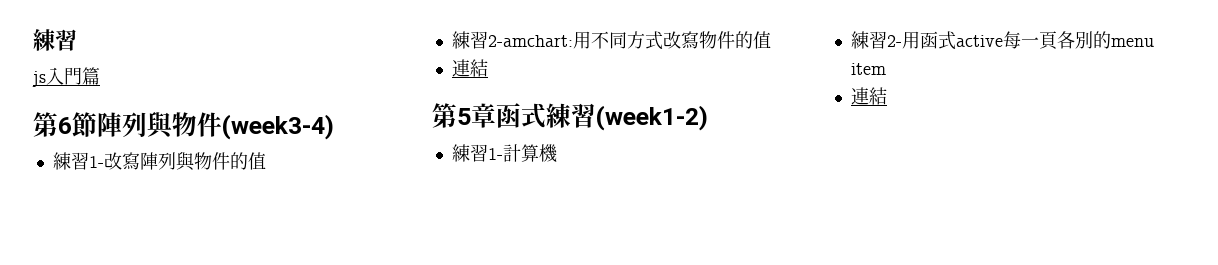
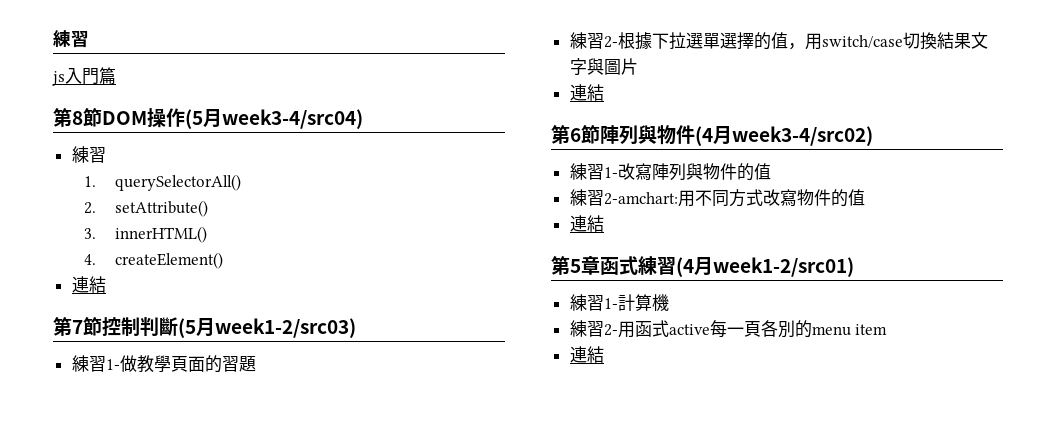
+ 第8節DOM操作(5月week3-4/src04)
+ 練習
+ 1. querySelectorAll()
+ 2. setAttribute()
+ 3. innerHTML()
+ 4. createElement()
+ 連結
+ 第7節控制判斷(5月week1-2/src03)
+ 練習1-做教學頁面的習題
+ 練習2-根據下拉選單選擇的值，用switch/case切換結果文字與圖片
+ 連結
- 第6節陣列與物件(week3-4)
+ 第6節陣列與物件(4月week3-4/src02)
- 第5章函式練習(week1-2)
+ 第5章函式練習(4月week1-2/src01)

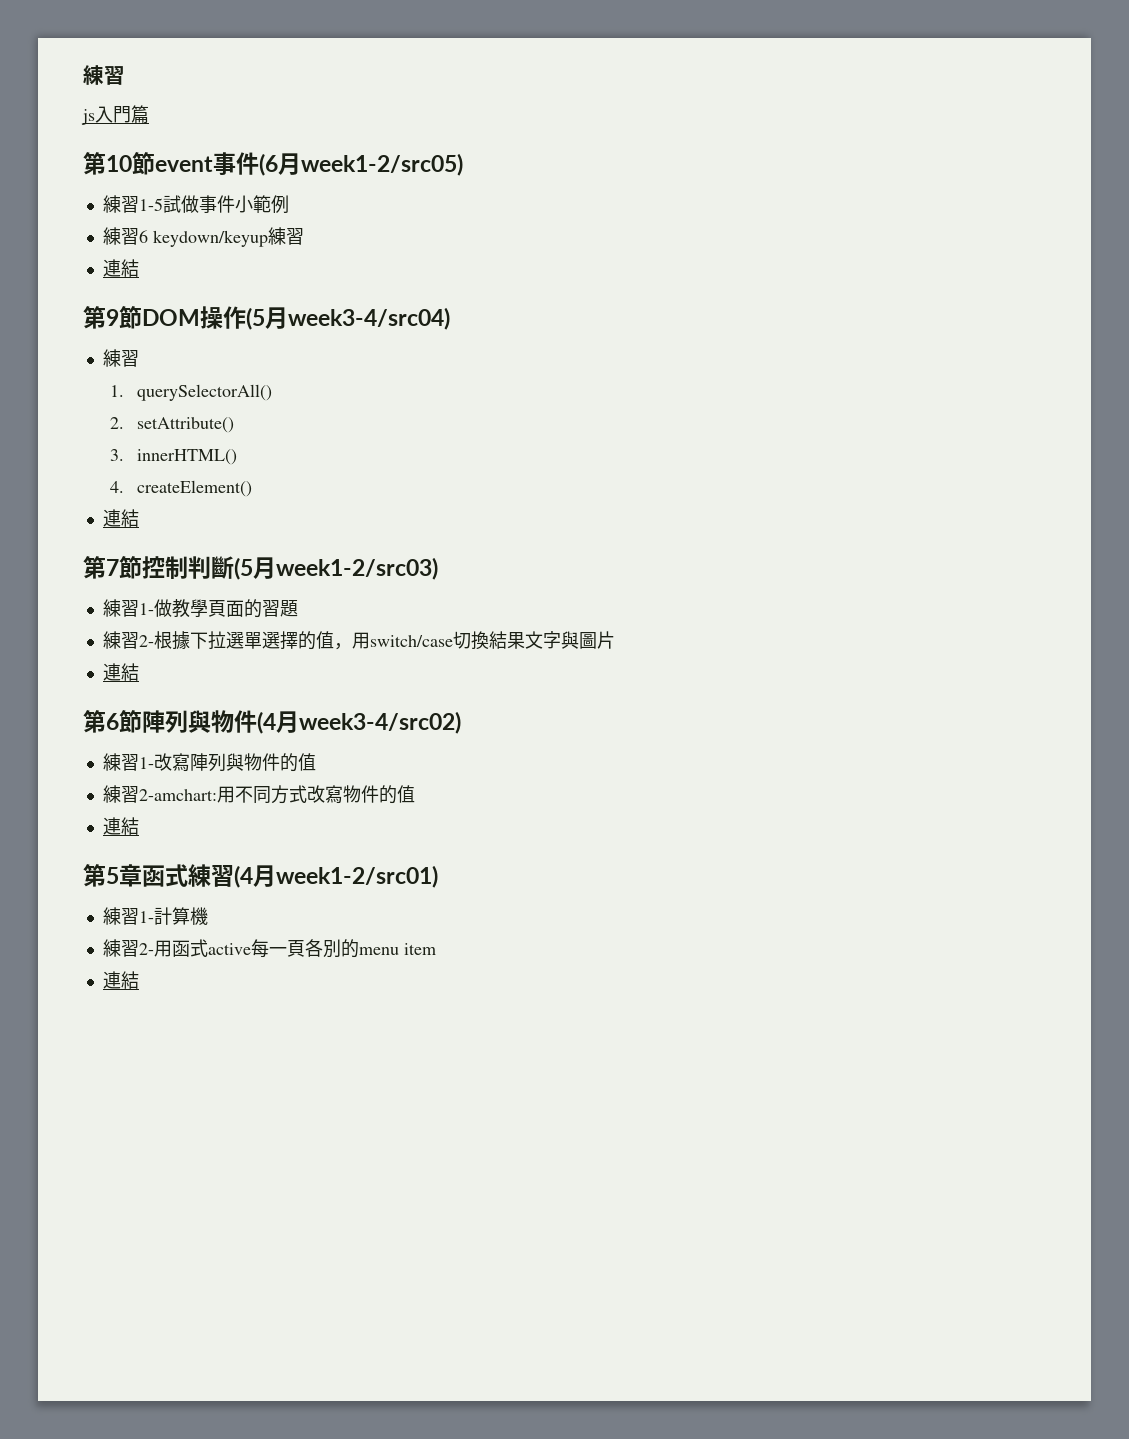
- 第8節DOM操作(5月week3-4/src04)
+ 第10節event事件(6月week1-2/src05)
+ 練習1-5試做事件小範例
+ 練習6 keydown/keyup練習
+ 連結
+ 第9節DOM操作(5月week3-4/src04)

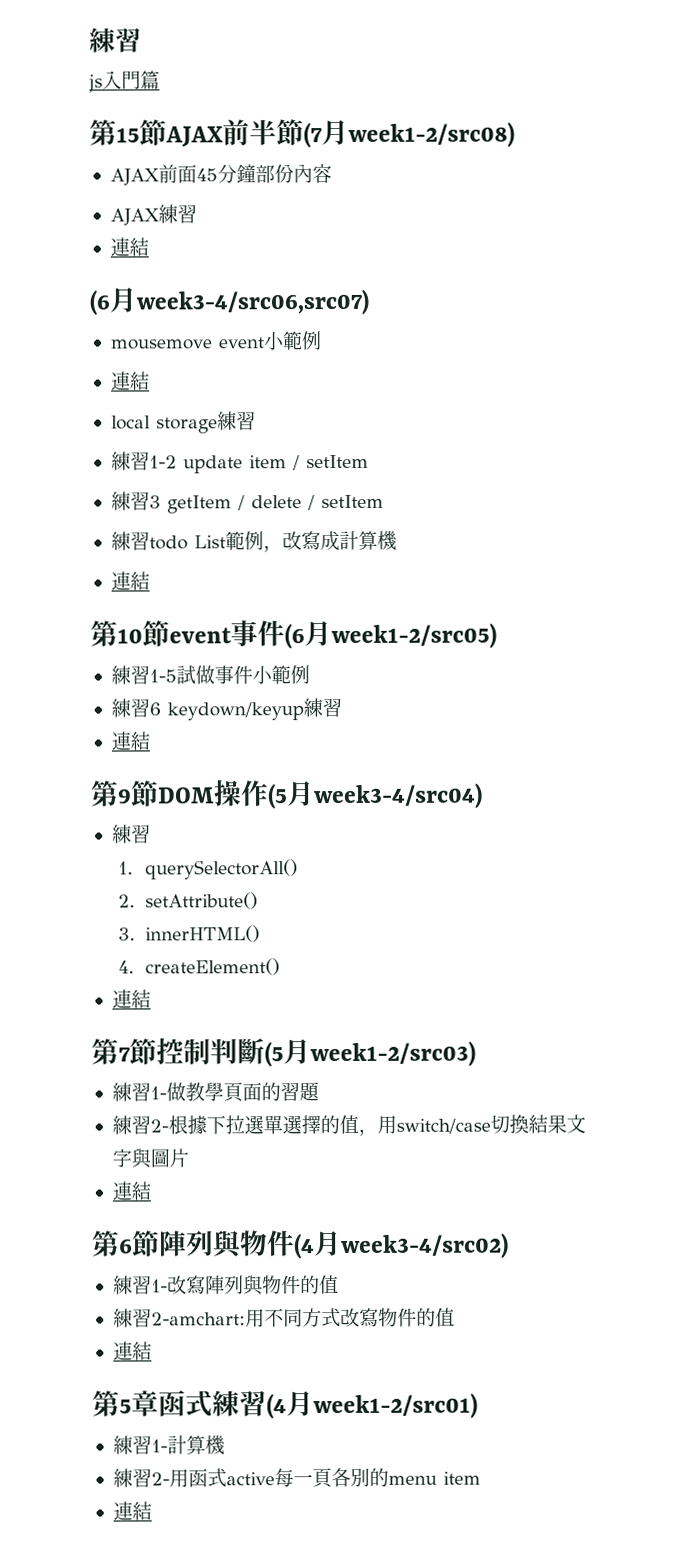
+ 第15節AJAX前半節(7月week1-2/src08)
+ AJAX前面45分鐘部份內容
+ AJAX練習
+ 連結
+ (6月week3-4/src06,src07)
+ mousemove event小範例
+ 連結
+ local storage練習
+ 練習1-2 update item / setItem
+ 練習3 getItem / delete / setItem
+ 練習todo List範例，改寫成計算機
+ 連結

